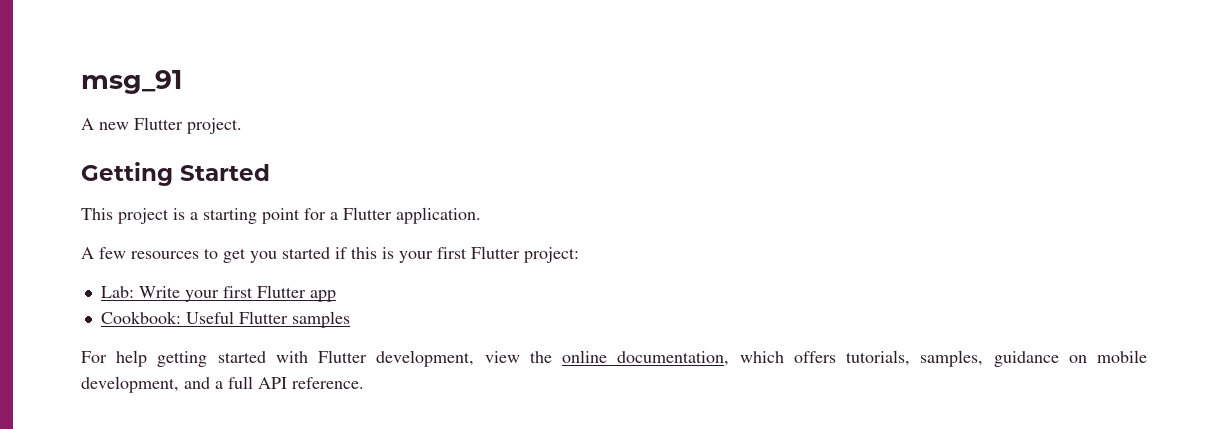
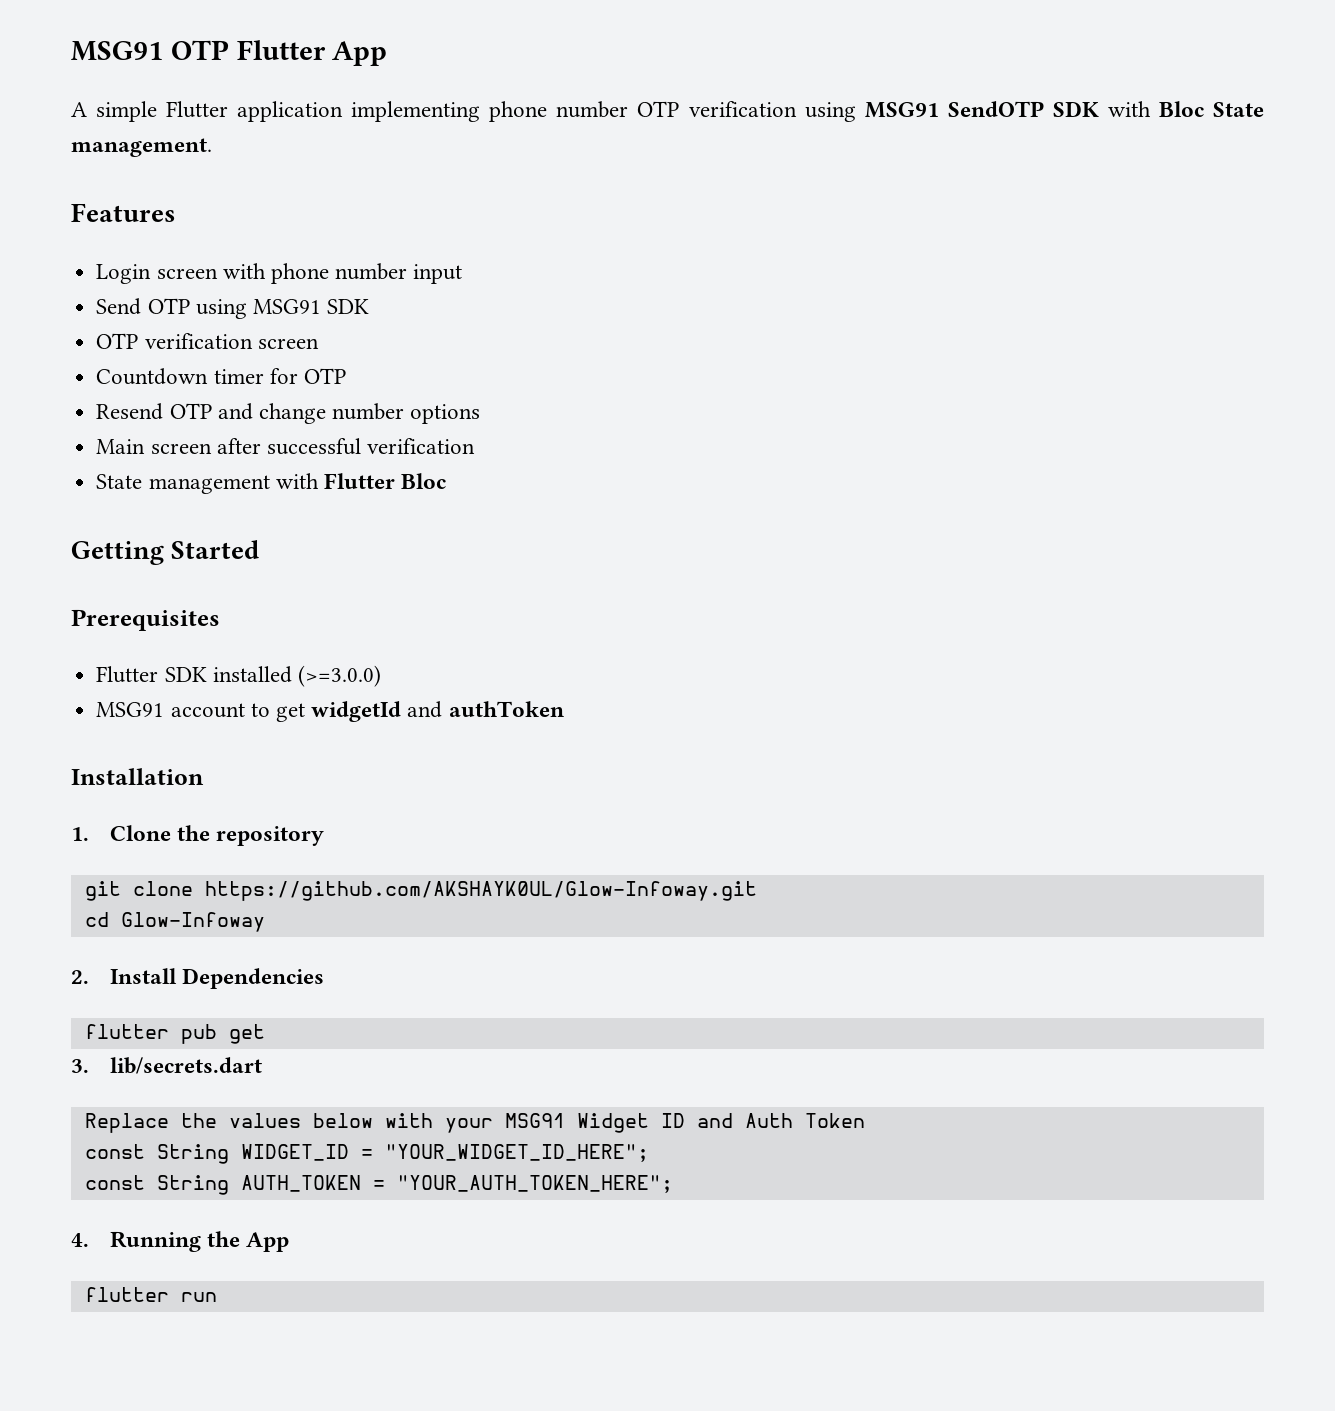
- msg_91
- A new Flutter project.
+ MSG91 OTP Flutter App
+ A simple Flutter application implementing phone number OTP verification using MSG91 SendOTP SDK with Bloc State management.
+ Features
+ Login screen with phone number input
+ Send OTP using MSG91 SDK
+ OTP verification screen
+ Countdown timer for OTP
+ Resend OTP and change number options
+ Main screen after successful verification
+ State management with Flutter Bloc
  Getting Started
- This project is a starting point for a Flutter application.
- A few resources to get you started if this is your first Flutter project:
- Lab: Write your first Flutter app
- Cookbook: Useful Flutter samples
- For help getting started with Flutter development, view the online documentation, which offers tutorials, samples, guidance on mobile development, and a full API reference.
+ Prerequisites
+ Flutter SDK installed (>=3.0.0)
+ MSG91 account to get widgetId and authToken
+ Installation
+ 1. Clone the repository
+ git clone https://github.com/AKSHAYK0UL/Glow-Infoway.git
+ cd Glow-Infoway
+ 2. Install Dependencies
+ flutter pub get
+ 3. lib/secrets.dart
+ Replace the values below with your MSG91 Widget ID and Auth Token
+ const String WIDGET_ID = "YOUR_WIDGET_ID_HERE";
+ const String AUTH_TOKEN = "YOUR_AUTH_TOKEN_HERE";
+ 4. Running the App
+ flutter run

